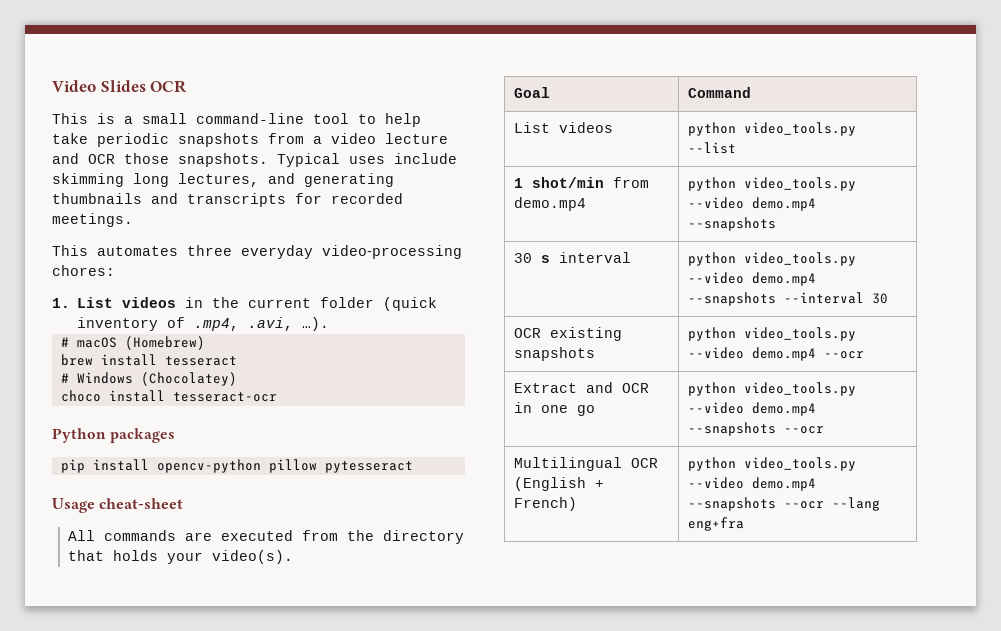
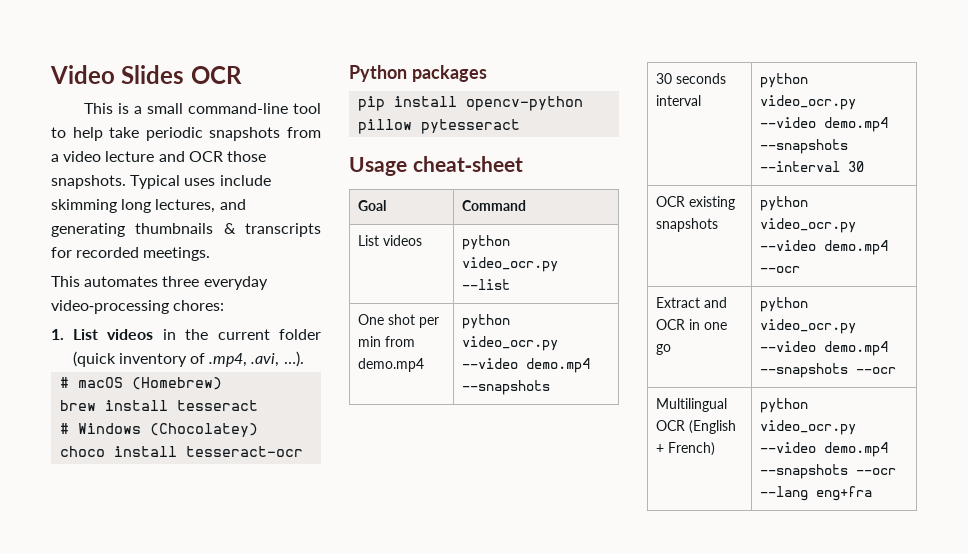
- Typical uses include skimming long lectures, and generating thumbnails and transcripts for recorded meetings.
+ Typical uses include skimming long lectures, and generating thumbnails & transcripts for recorded meetings.
- All commands are executed from the directory that holds your video(s).
- List videos | python video_tools.py --list
+ List videos | python video_ocr.py --list
- 1 shot/min from demo.mp4 | python video_tools.py --video demo.mp4 --snapshots
+ One shot per min from demo.mp4 | python video_ocr.py --video demo.mp4 --snapshots
- 30 s interval | python video_tools.py --video demo.mp4 --snapshots --interval 30
+ 30 seconds interval | python video_ocr.py --video demo.mp4 --snapshots --interval 30
- OCR existing snapshots | python video_tools.py --video demo.mp4 --ocr
+ OCR existing snapshots | python video_ocr.py --video demo.mp4 --ocr
- Extract and OCR in one go | python video_tools.py --video demo.mp4 --snapshots --ocr
+ Extract and OCR in one go | python video_ocr.py --video demo.mp4 --snapshots --ocr
- Multilingual OCR (English + French) | python video_tools.py --video demo.mp4 --snapshots --ocr --lang eng+fra
+ Multilingual OCR (English + French) | python video_ocr.py --video demo.mp4 --snapshots --ocr --lang eng+fra

